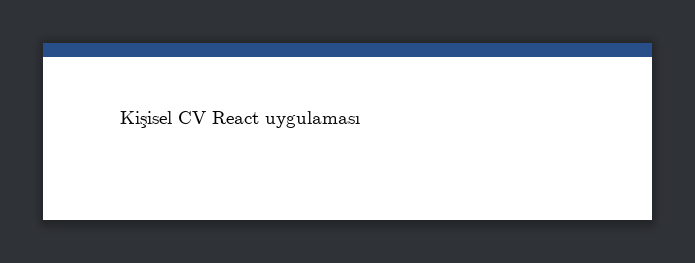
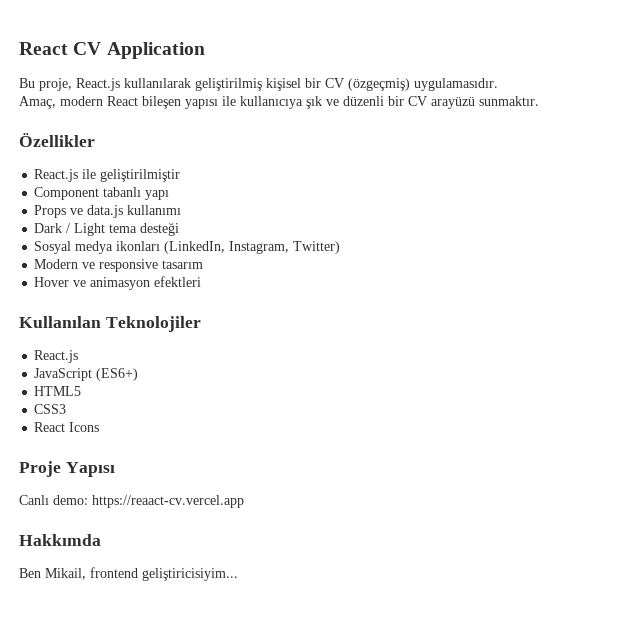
- Kişisel CV React uygulaması
+ React CV Application
+ Bu proje, React.js kullanılarak geliştirilmiş kişisel bir CV (özgeçmiş) uygulamasıdır.
+ Amaç, modern React bileşen yapısı ile kullanıcıya şık ve düzenli bir CV arayüzü sunmaktır.
+ Özellikler
+ React.js ile geliştirilmiştir
+ Component tabanlı yapı
+ Props ve data.js kullanımı
+ Dark / Light tema desteği
+ Sosyal medya ikonları (LinkedIn, Instagram, Twitter)
+ Modern ve responsive tasarım
+ Hover ve animasyon efektleri
+ Kullanılan Teknolojiler
+ React.js
+ JavaScript (ES6+)
+ HTML5
+ CSS3
+ React Icons
+ Proje Yapısı
+ Canlı demo: https://reaact-cv.vercel.app
+ Hakkımda
+ Ben Mikail, frontend geliştiricisiyim...

